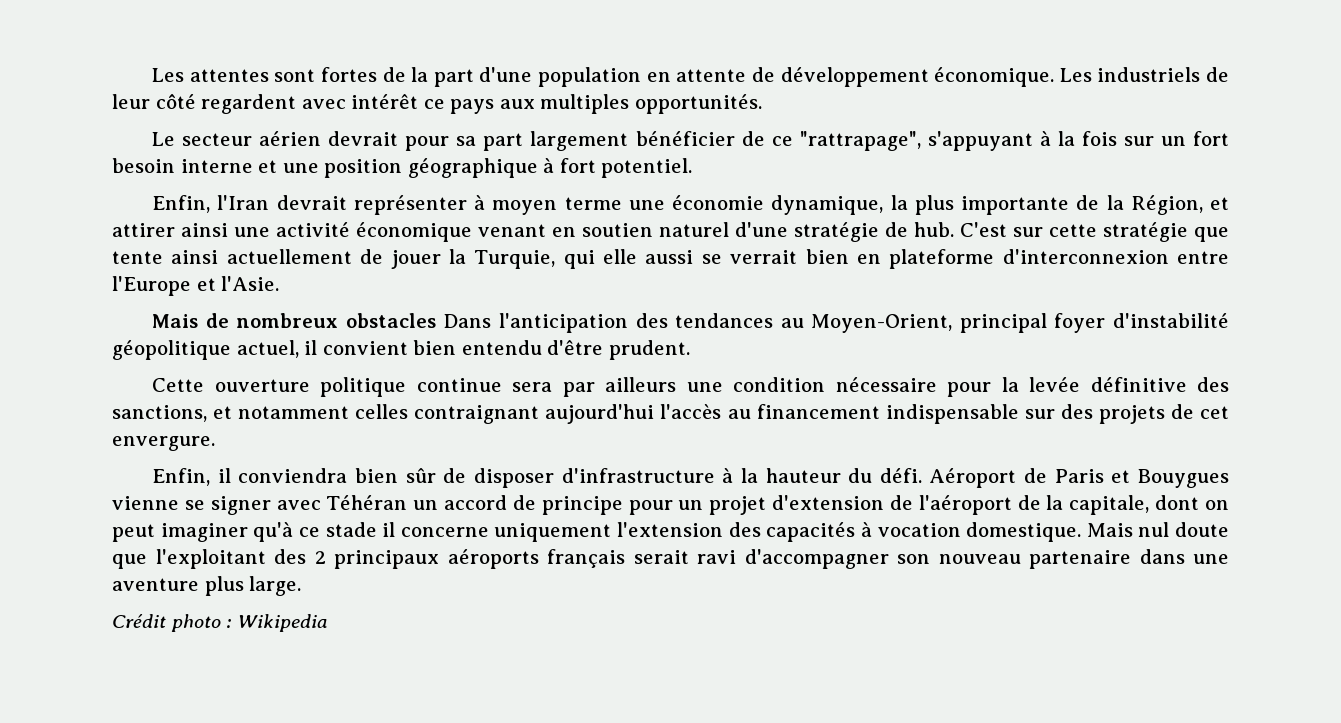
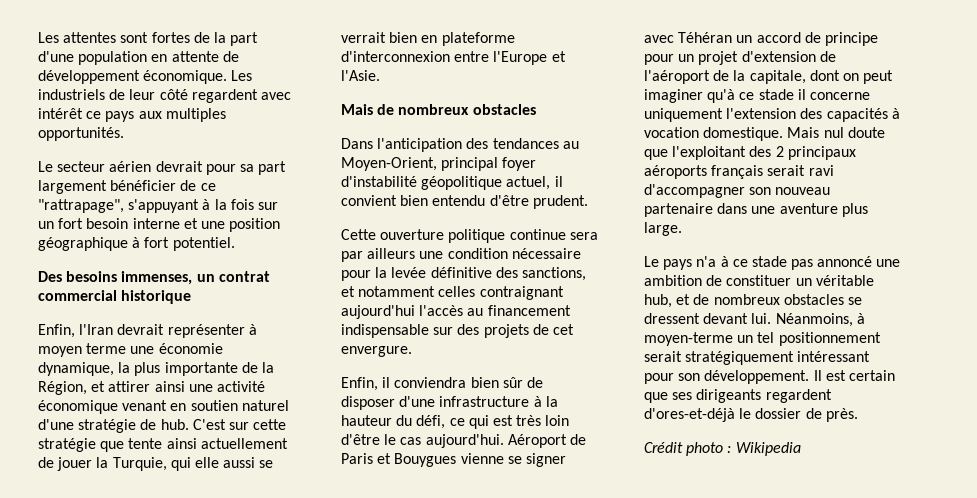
+ Des besoins immenses, un contrat commercial historique
- Mais de nombreux obstacles Dans l'anticipation des tendances au Moyen-Orient, principal foyer d'instabilité géopolitique actuel, il convient bien entendu d'être prudent.
+ Mais de nombreux obstacles
+ Dans l'anticipation des tendances au Moyen-Orient, principal foyer d'instabilité géopolitique actuel, il convient bien entendu d'être prudent.
- Enfin, il conviendra bien sûr de disposer d'infrastructure à la hauteur du défi.
+ Enfin, il conviendra bien sûr de disposer d'une infrastructure à la hauteur du défi, ce qui est très loin d'être le cas aujourd'hui.
+ Le pays n'a à ce stade pas annoncé une ambition de constituer un véritable hub, et de nombreux obstacles se dressent devant lui. Néanmoins, à moyen-terme un tel positionnement serait stratégiquement intéressant pour son développement. Il est certain que ses dirigeants regardent d'ores-et-déjà le dossier de près.

